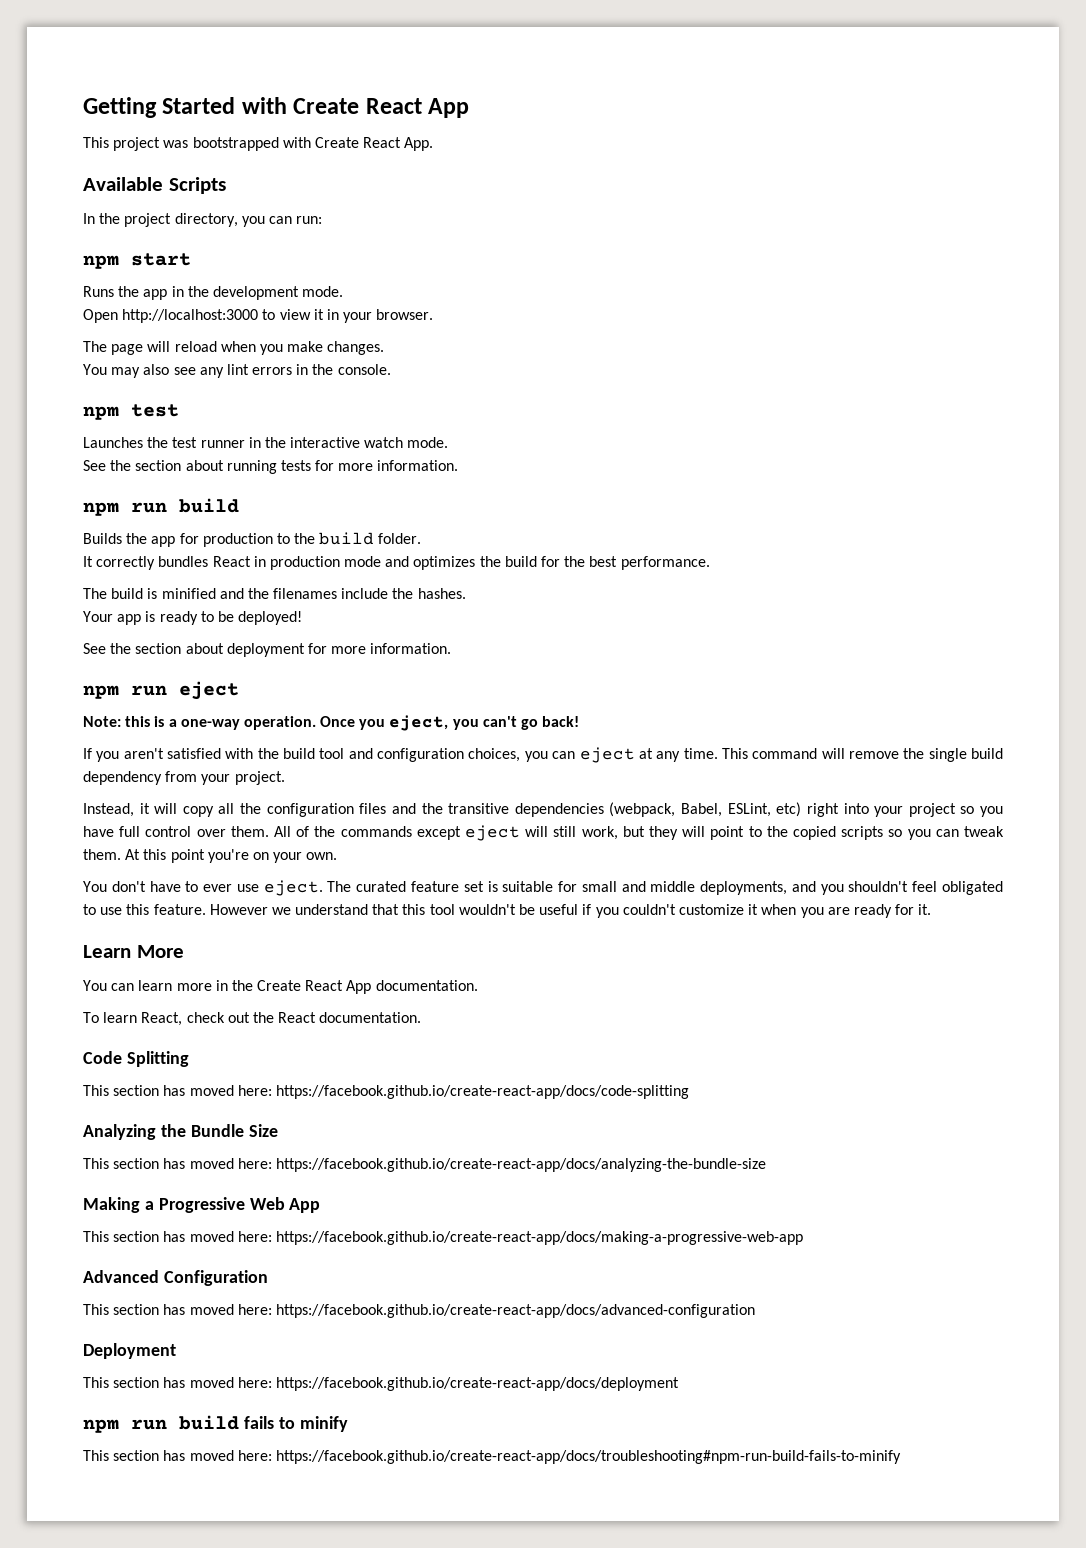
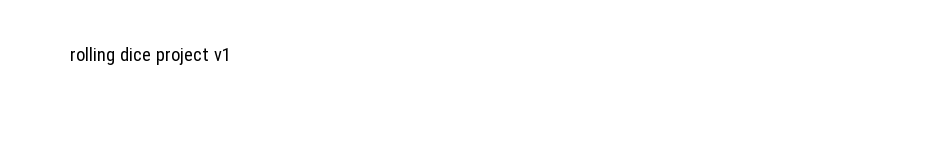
- Getting Started with Create React App
- This project was bootstrapped with Create React App.
- Available Scripts
- In the project directory, you can run:
- npm start
- Runs the app in the development mode.
- Open http://localhost:3000 to view it in your browser.
- The page will reload when you make changes.
- You may also see any lint errors in the console.
- npm test
- Launches the test runner in the interactive watch mode.
- See the section about running tests for more information.
- npm run build
- Builds the app for production to the build folder.
- It correctly bundles React in production mode and optimizes the build for the best performance.
- The build is minified and the filenames include the hashes.
- Your app is ready to be deployed!
- See the section about deployment for more information.
- npm run eject
- Note: this is a one-way operation. Once you eject, you can't go back!
- If you aren't satisfied with the build tool and configuration choices, you can eject at any time. This command will remove the single build dependency from your project.
- Instead, it will copy all the configuration files and the transitive dependencies (webpack, Babel, ESLint, etc) right into your project so you have full control over them. All of the commands except eject will still work, but they will point to the copied scripts so you can tweak them. At this point you're on your own.
- You don't have to ever use eject. The curated feature set is suitable for small and middle deployments, and you shouldn't feel obligated to use this feature. However we understand that this tool wouldn't be useful if you couldn't customize it when you are ready for it.
- Learn More
- You can learn more in the Create React App documentation.
- To learn React, check out the React documentation.
- Code Splitting
- This section has moved here: https://facebook.github.io/create-react-app/docs/code-splitting
- Analyzing the Bundle Size
- This section has moved here: https://facebook.github.io/create-react-app/docs/analyzing-the-bundle-size
- Making a Progressive Web App
- This section has moved here: https://facebook.github.io/create-react-app/docs/making-a-progressive-web-app
- Advanced Configuration
- This section has moved here: https://facebook.github.io/create-react-app/docs/advanced-configuration
- Deployment
- This section has moved here: https://facebook.github.io/create-react-app/docs/deployment
- npm run build fails to minify
- This section has moved here: https://facebook.github.io/create-react-app/docs/troubleshooting#npm-run-build-fails-to-minify
+ rolling dice project v1

